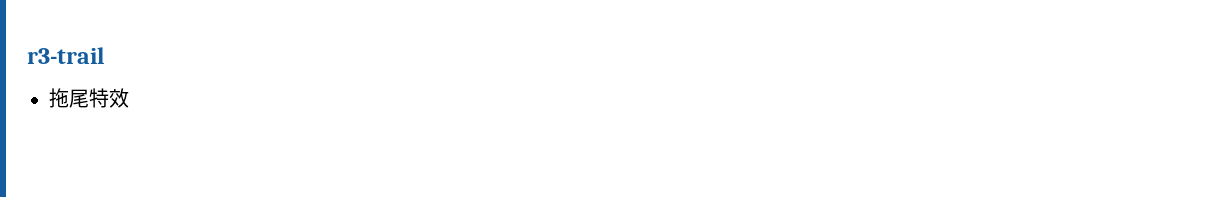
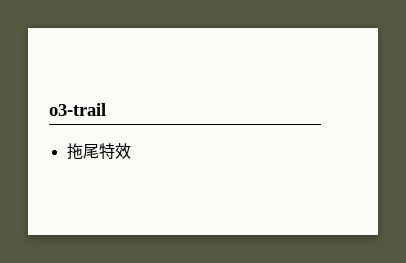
- r3-trail
+ o3-trail

